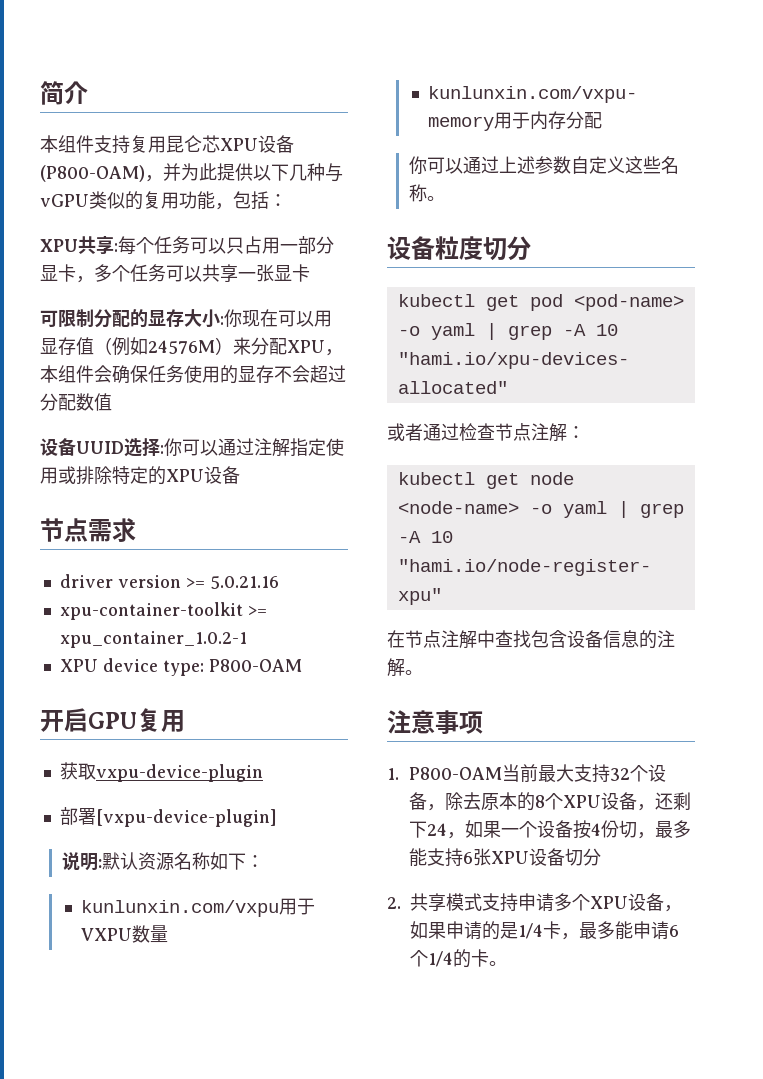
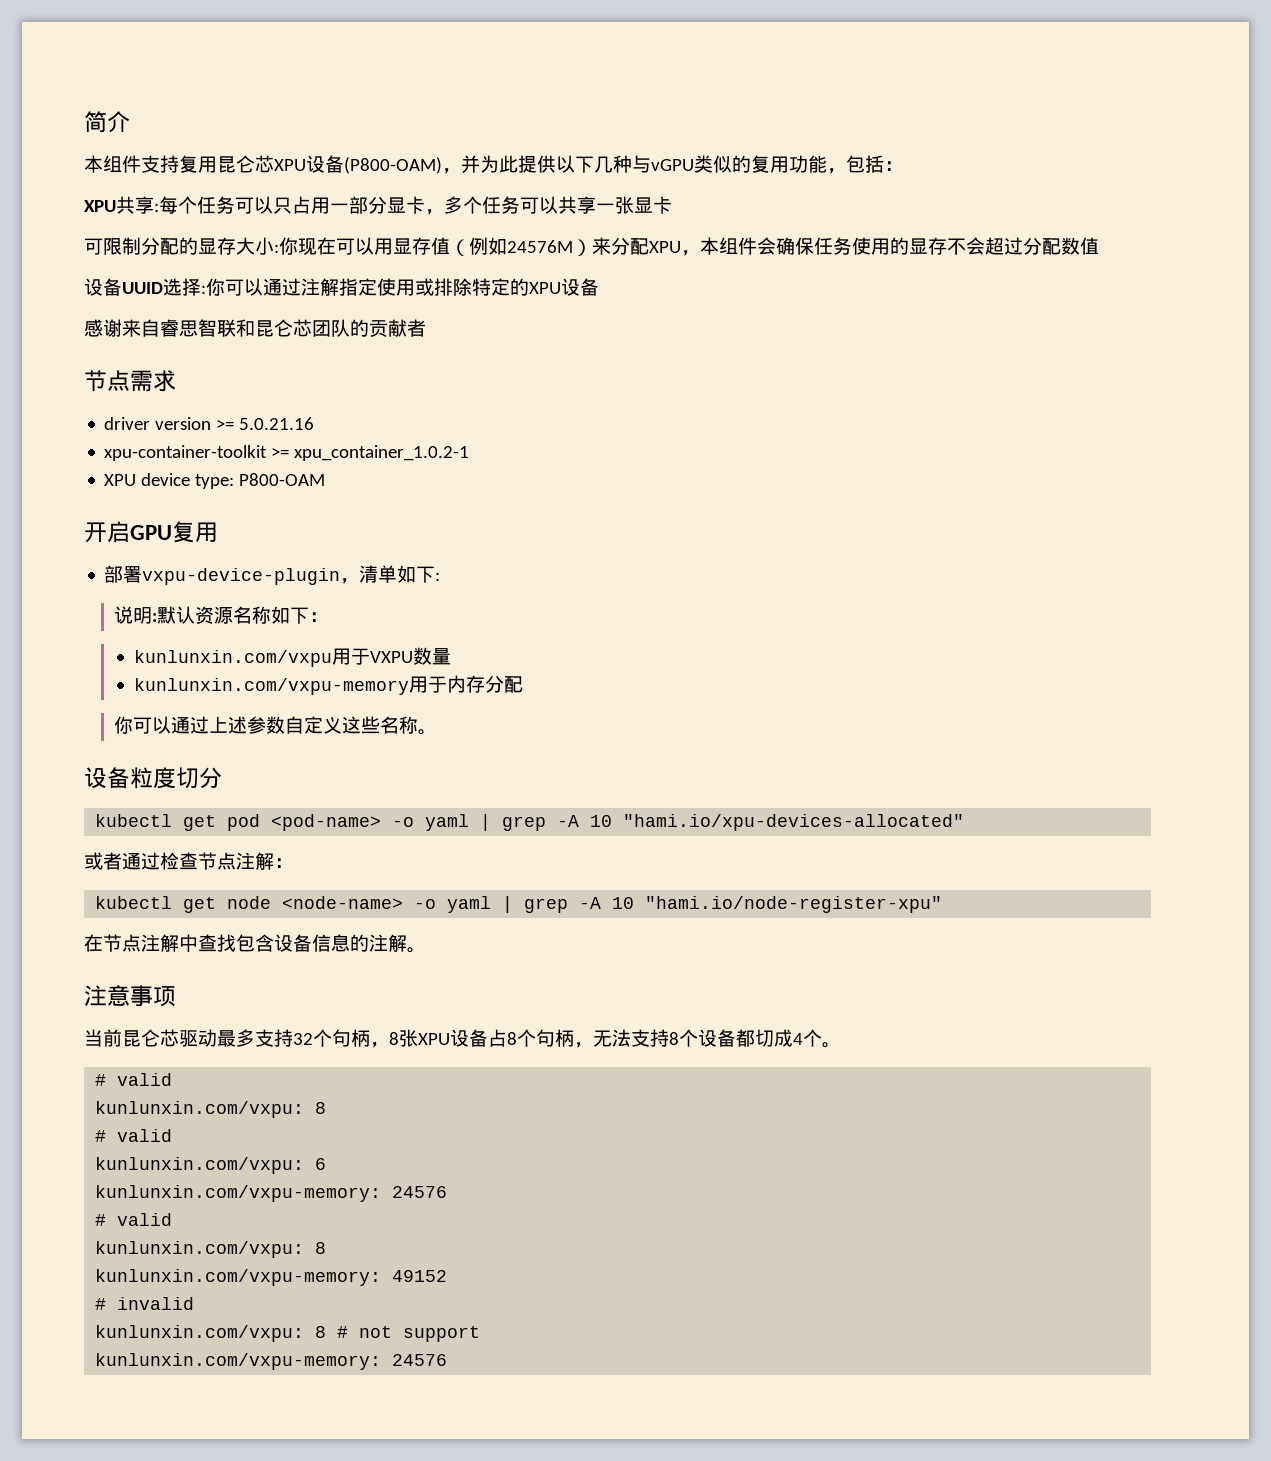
+ 感谢来自睿思智联和昆仑芯团队的贡献者
- 获取vxpu-device-plugin
- 部署[vxpu-device-plugin]
+ 部署vxpu-device-plugin，清单如下:
- 1. P800-OAM当前最大支持32个设备，除去原本的8个XPU设备，还剩下24，如果一个设备按4份切，最多能支持6张XPU设备切分
- 2.共享模式支持申请多个XPU设备，如果申请的是1/4卡，最多能申请6个1/4的卡。
+ 当前昆仑芯驱动最多支持32个句柄，8张XPU设备占8个句柄，无法支持8个设备都切成4个。
+ # valid
+ kunlunxin.com/vxpu: 8
+ # valid
+ kunlunxin.com/vxpu: 6
+ kunlunxin.com/vxpu-memory: 24576
+ # valid
+ kunlunxin.com/vxpu: 8
+ kunlunxin.com/vxpu-memory: 49152
+ # invalid
+ kunlunxin.com/vxpu: 8 # not support
+ kunlunxin.com/vxpu-memory: 24576

